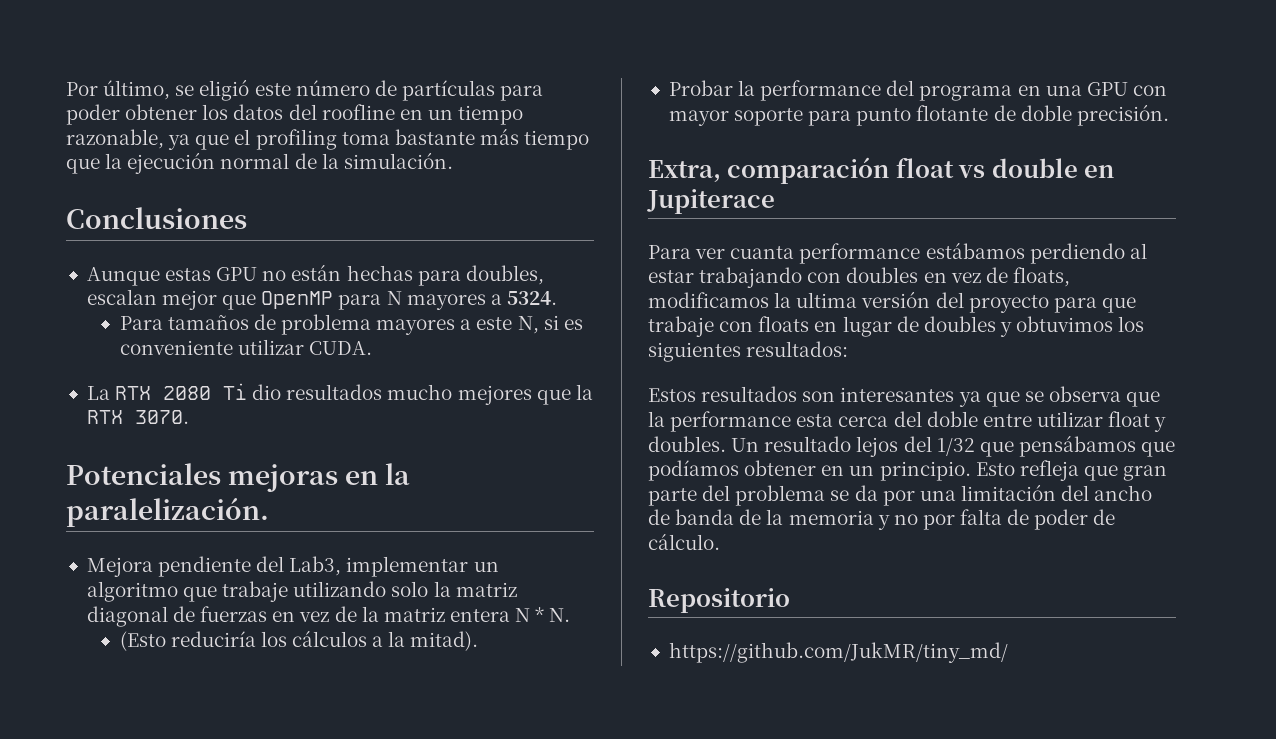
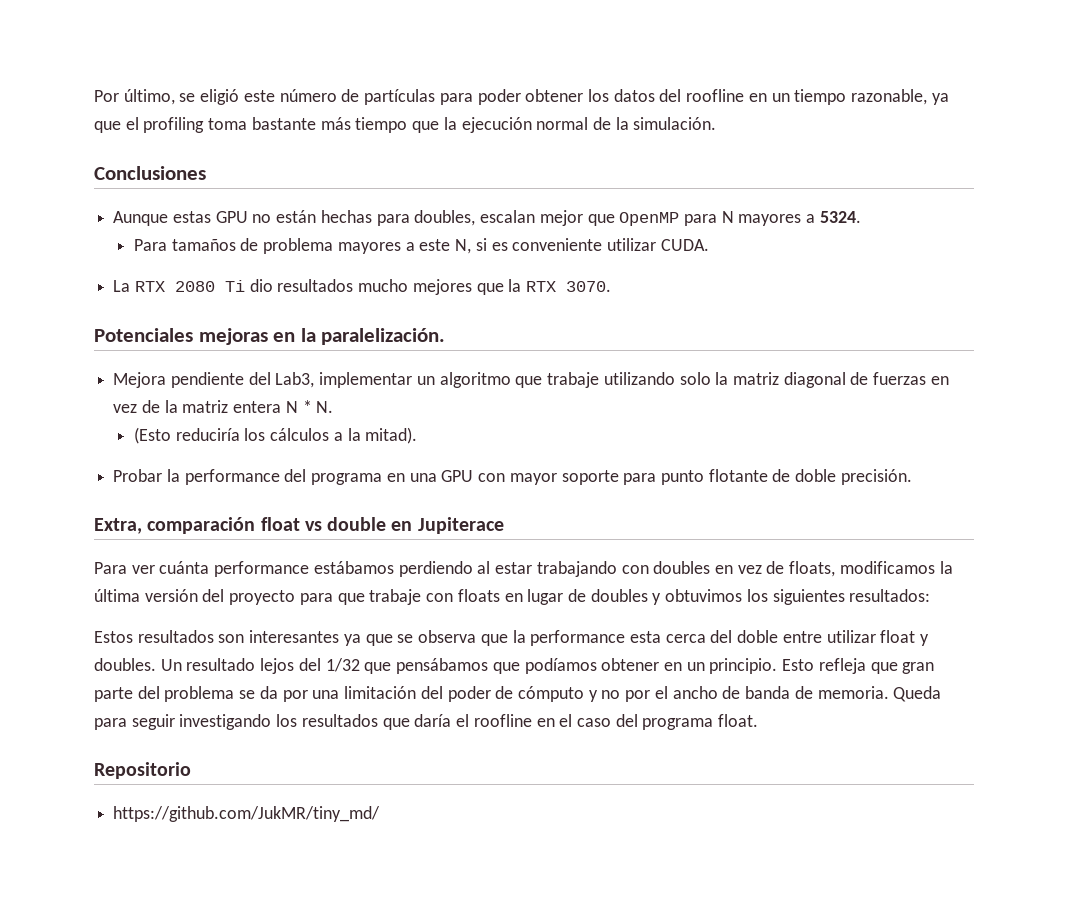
- Para ver cuanta performance estábamos perdiendo al estar trabajando con doubles en vez de floats, modificamos la ultima versión del proyecto para que trabaje con floats en lugar de doubles y obtuvimos los siguientes resultados:
+ Para ver cuánta performance estábamos perdiendo al estar trabajando con doubles en vez de floats, modificamos la última versión del proyecto para que trabaje con floats en lugar de doubles y obtuvimos los siguientes resultados:
- Esto refleja que gran parte del problema se da por una limitación del ancho de banda de la memoria y no por falta de poder de cálculo.
+ Esto refleja que gran parte del problema se da por una limitación del poder de cómputo y no por el ancho de banda de memoria. Queda para seguir investigando los resultados que daría el roofline en el caso del programa float.

